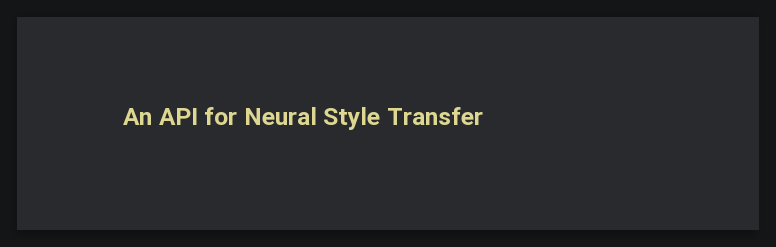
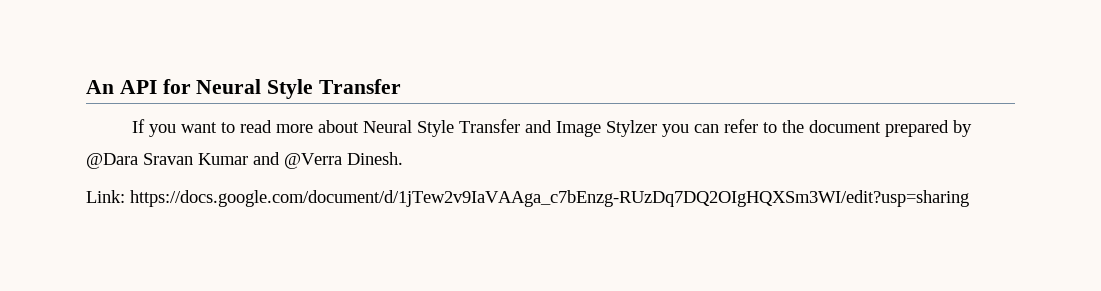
+ If you want to read more about Neural Style Transfer and Image Stylzer you can refer to the document prepared by @Dara Sravan Kumar and @Verra Dinesh.
+ Link: https://docs.google.com/document/d/1jTew2v9IaVAAga_c7bEnzg-RUzDq7DQ2OIgHQXSm3WI/edit?usp=sharing

